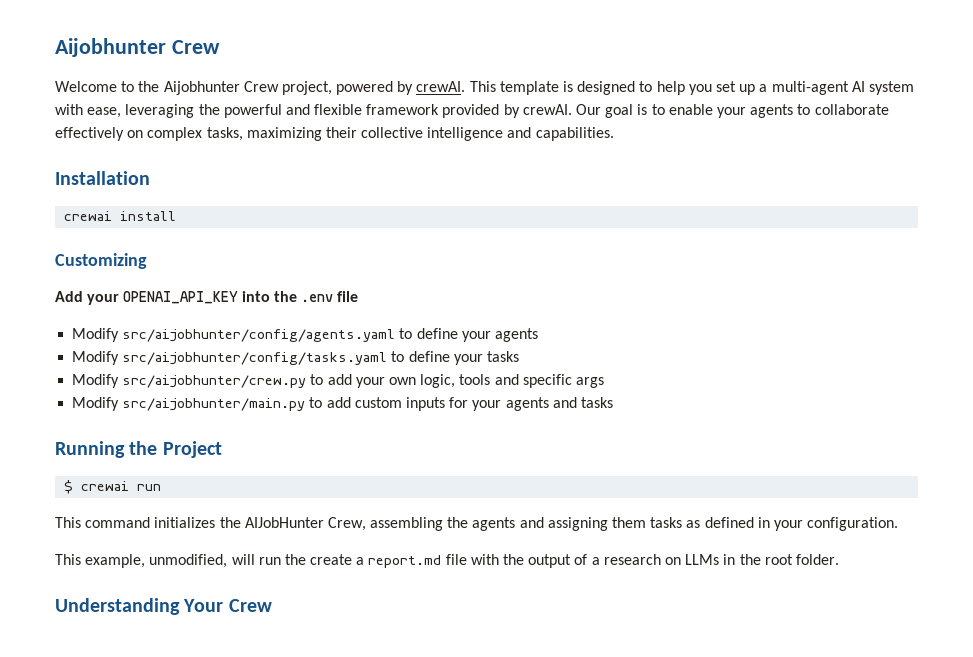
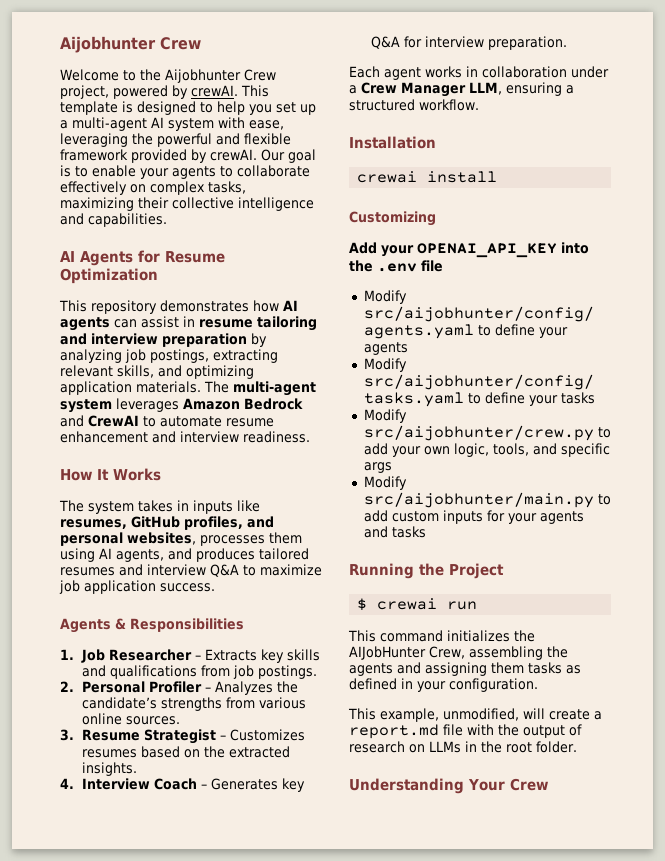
+ AI Agents for Resume Optimization
+ This repository demonstrates how AI agents can assist in resume tailoring and interview preparation by analyzing job postings, extracting relevant skills, and optimizing application materials. The multi-agent system leverages Amazon Bedrock and CrewAI to automate resume enhancement and interview readiness.
+ How It Works
+ The system takes in inputs like resumes, GitHub profiles, and personal websites, processes them using AI agents, and produces tailored resumes and interview Q&A to maximize job application success.
+ Agents & Responsibilities
+ 1. Job Researcher – Extracts key skills and qualifications from job postings.
+ 2. Personal Profiler – Analyzes the candidate’s strengths from various online sources.
+ 3. Resume Strategist – Customizes resumes based on the extracted insights.
+ 4. Interview Coach – Generates key Q&A for interview preparation.
+ Each agent works in collaboration under a Crew Manager LLM, ensuring a structured workflow.
- Modify src/aijobhunter/crew.py to add your own logic, tools and specific args
+ Modify src/aijobhunter/crew.py to add your own logic, tools, and specific args
- This example, unmodified, will run the create a report.md file with the output of a research on LLMs in the root folder.
+ This example, unmodified, will create a report.md file with the output of research on LLMs in the root folder.

